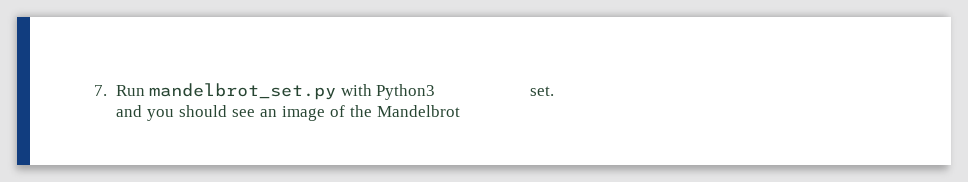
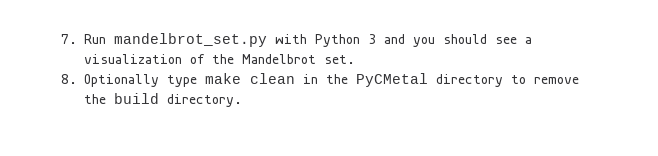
- 7. Run mandelbrot_set.py with Python3 and you should see an image of the Mandelbrot set.
+ 7. Run mandelbrot_set.py with Python 3 and you should see a visualization of the Mandelbrot set.
+ 8. Optionally type make clean in the PyCMetal directory to remove the build directory.

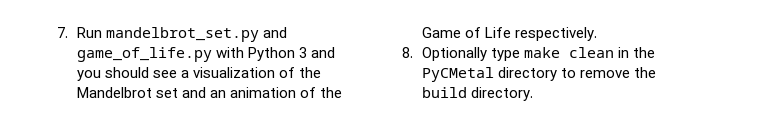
- 7. Run mandelbrot_set.py with Python 3 and you should see a visualization of the Mandelbrot set.
+ 7. Run mandelbrot_set.py and game_of_life.py with Python 3 and you should see a visualization of the Mandelbrot set and an animation of the Game of Life respectively.

